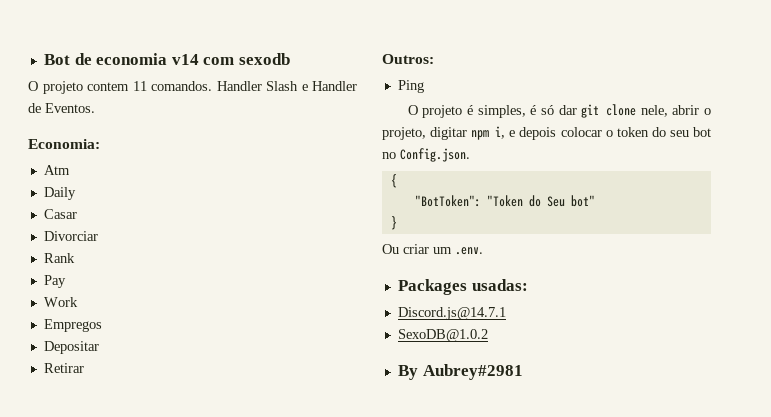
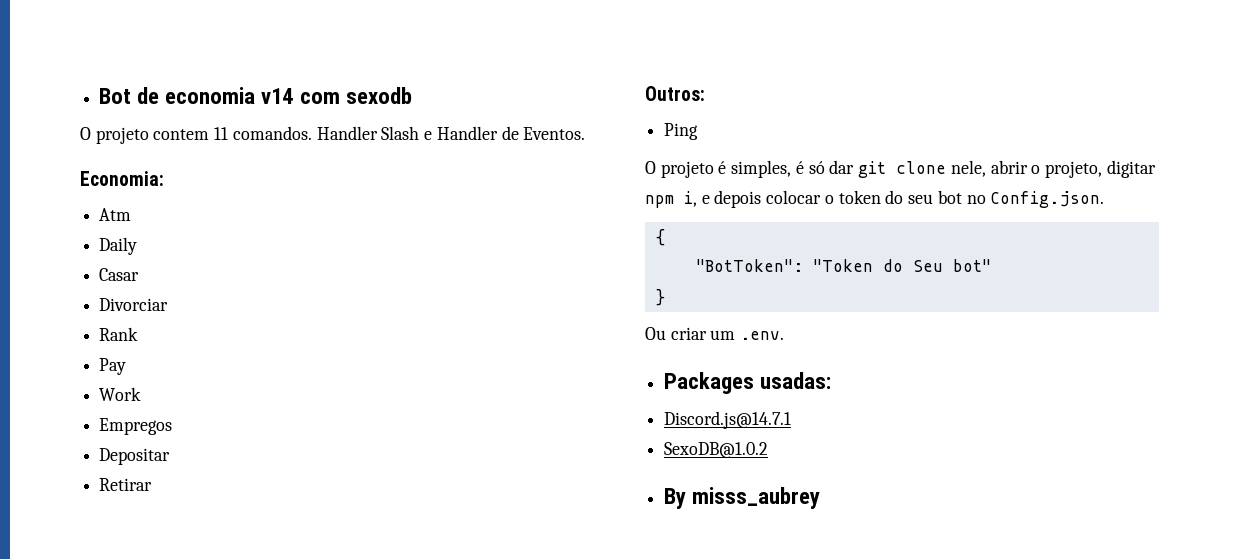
- By Aubrey#2981
+ By misss_aubrey

